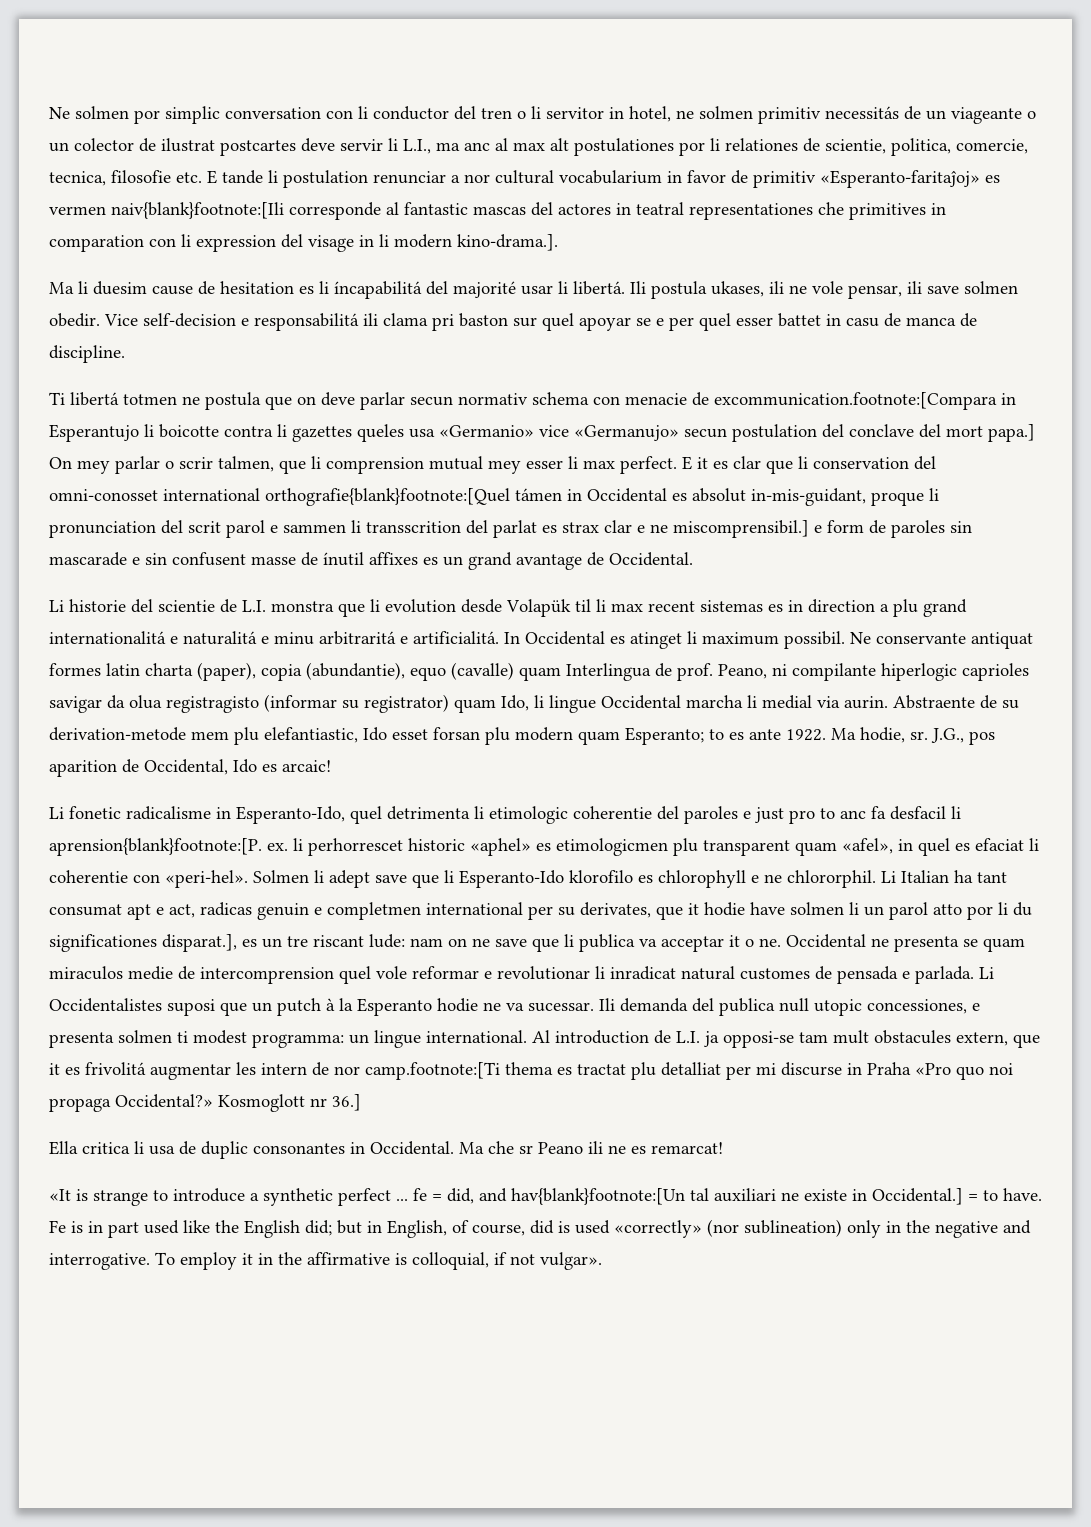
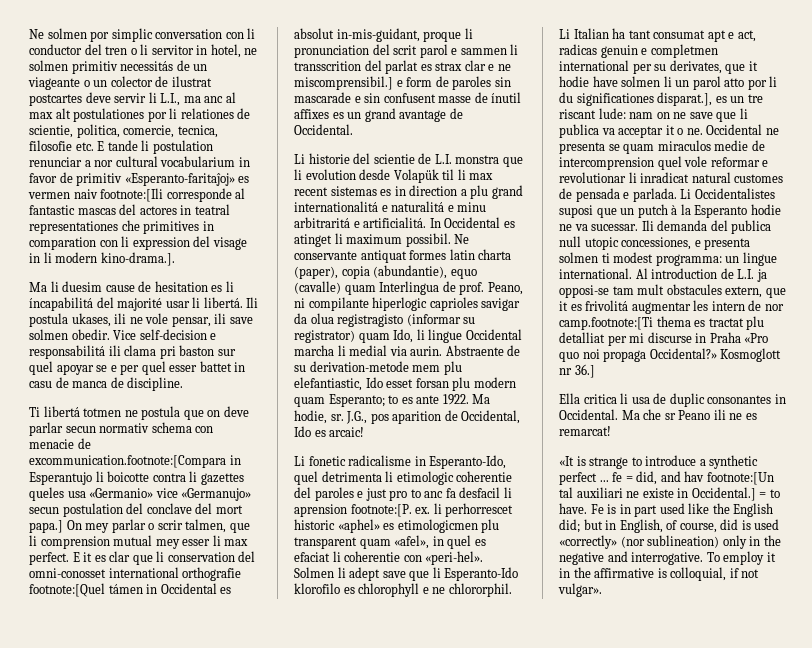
- Ne solmen por simplic conversation con li conductor del tren o li servitor in hotel, ne solmen primitiv necessitás de un viageante o un colector de ilustrat postcartes deve servir li L.I., ma anc al max alt postulationes por li relationes de scientie, politica, comercie, tecnica, filosofie etc. E tande li postulation renunciar a nor cultural vocabularium in favor de primitiv «Esperanto-faritaĵoj» es vermen naiv{blank}footnote:[Ili corresponde al fantastic mascas del actores in teatral representationes che primitives in comparation con li expression del visage in li modern kino-drama.].
+ Ne solmen por simplic conversation con li conductor del tren o li servitor in hotel, ne solmen primitiv necessitás de un viageante o un colector de ilustrat postcartes deve servir li L.I., ma anc al max alt postulationes por li relationes de scientie, politica, comercie, tecnica, filosofie etc. E tande li postulation renunciar a nor cultural vocabularium in favor de primitiv «Esperanto-faritaĵoj» es vermen naiv footnote:[Ili corresponde al fantastic mascas del actores in teatral representationes che primitives in comparation con li expression del visage in li modern kino-drama.].
- E it es clar que li conservation del omni-conosset international orthografie{blank}footnote:[Quel támen in Occidental es absolut in-mis-guidant, proque li pronunciation del scrit parol e sammen li transscrition del parlat es strax clar e ne miscomprensibil.] e form de paroles sin mascarade e sin confusent masse de ínutil affixes es un grand avantage de Occidental.
+ E it es clar que li conservation del omni-conosset international orthografie footnote:[Quel támen in Occidental es absolut in-mis-guidant, proque li pronunciation del scrit parol e sammen li transscrition del parlat es strax clar e ne miscomprensibil.] e form de paroles sin mascarade e sin confusent masse de ínutil affixes es un grand avantage de Occidental.
- Li fonetic radicalisme in Esperanto-Ido, quel detrimenta li etimologic coherentie del paroles e just pro to anc fa desfacil li aprension{blank}footnote:[P. ex. li perhorrescet historic «aphel» es etimologicmen plu transparent quam «afel», in quel es efaciat li coherentie con «peri-hel».
+ Li fonetic radicalisme in Esperanto-Ido, quel detrimenta li etimologic coherentie del paroles e just pro to anc fa desfacil li aprension footnote:[P. ex. li perhorrescet historic «aphel» es etimologicmen plu transparent quam «afel», in quel es efaciat li coherentie con «peri-hel».
- «It is strange to introduce a synthetic perfect ... fe = did, and hav{blank}footnote:[Un tal auxiliari ne existe in Occidental.]
+ «It is strange to introduce a synthetic perfect ... fe = did, and hav footnote:[Un tal auxiliari ne existe in Occidental.]

